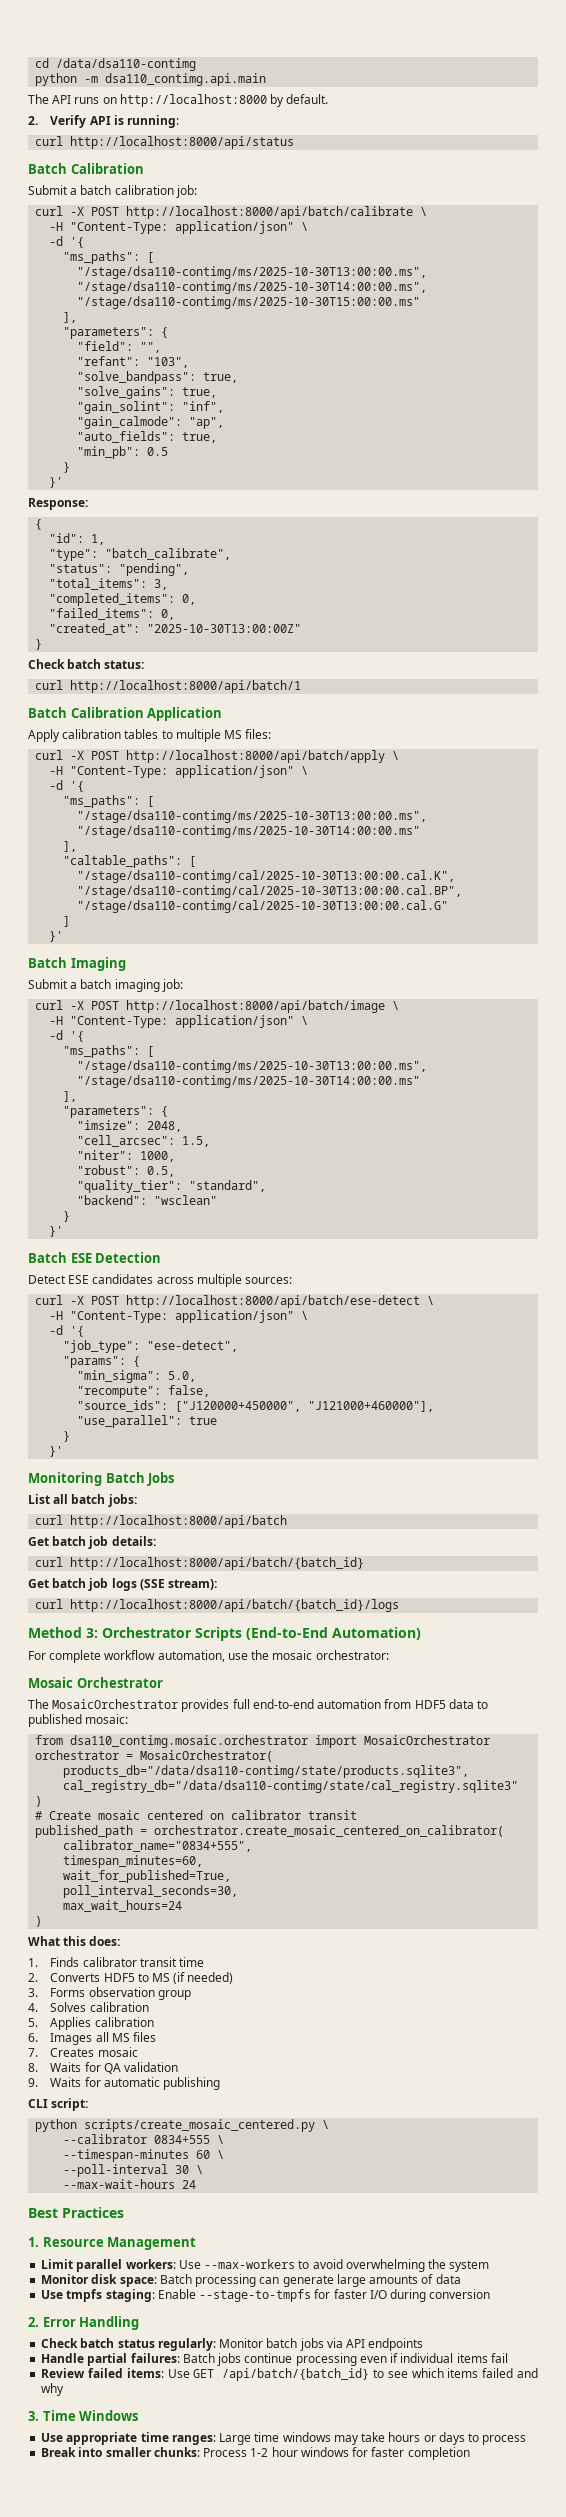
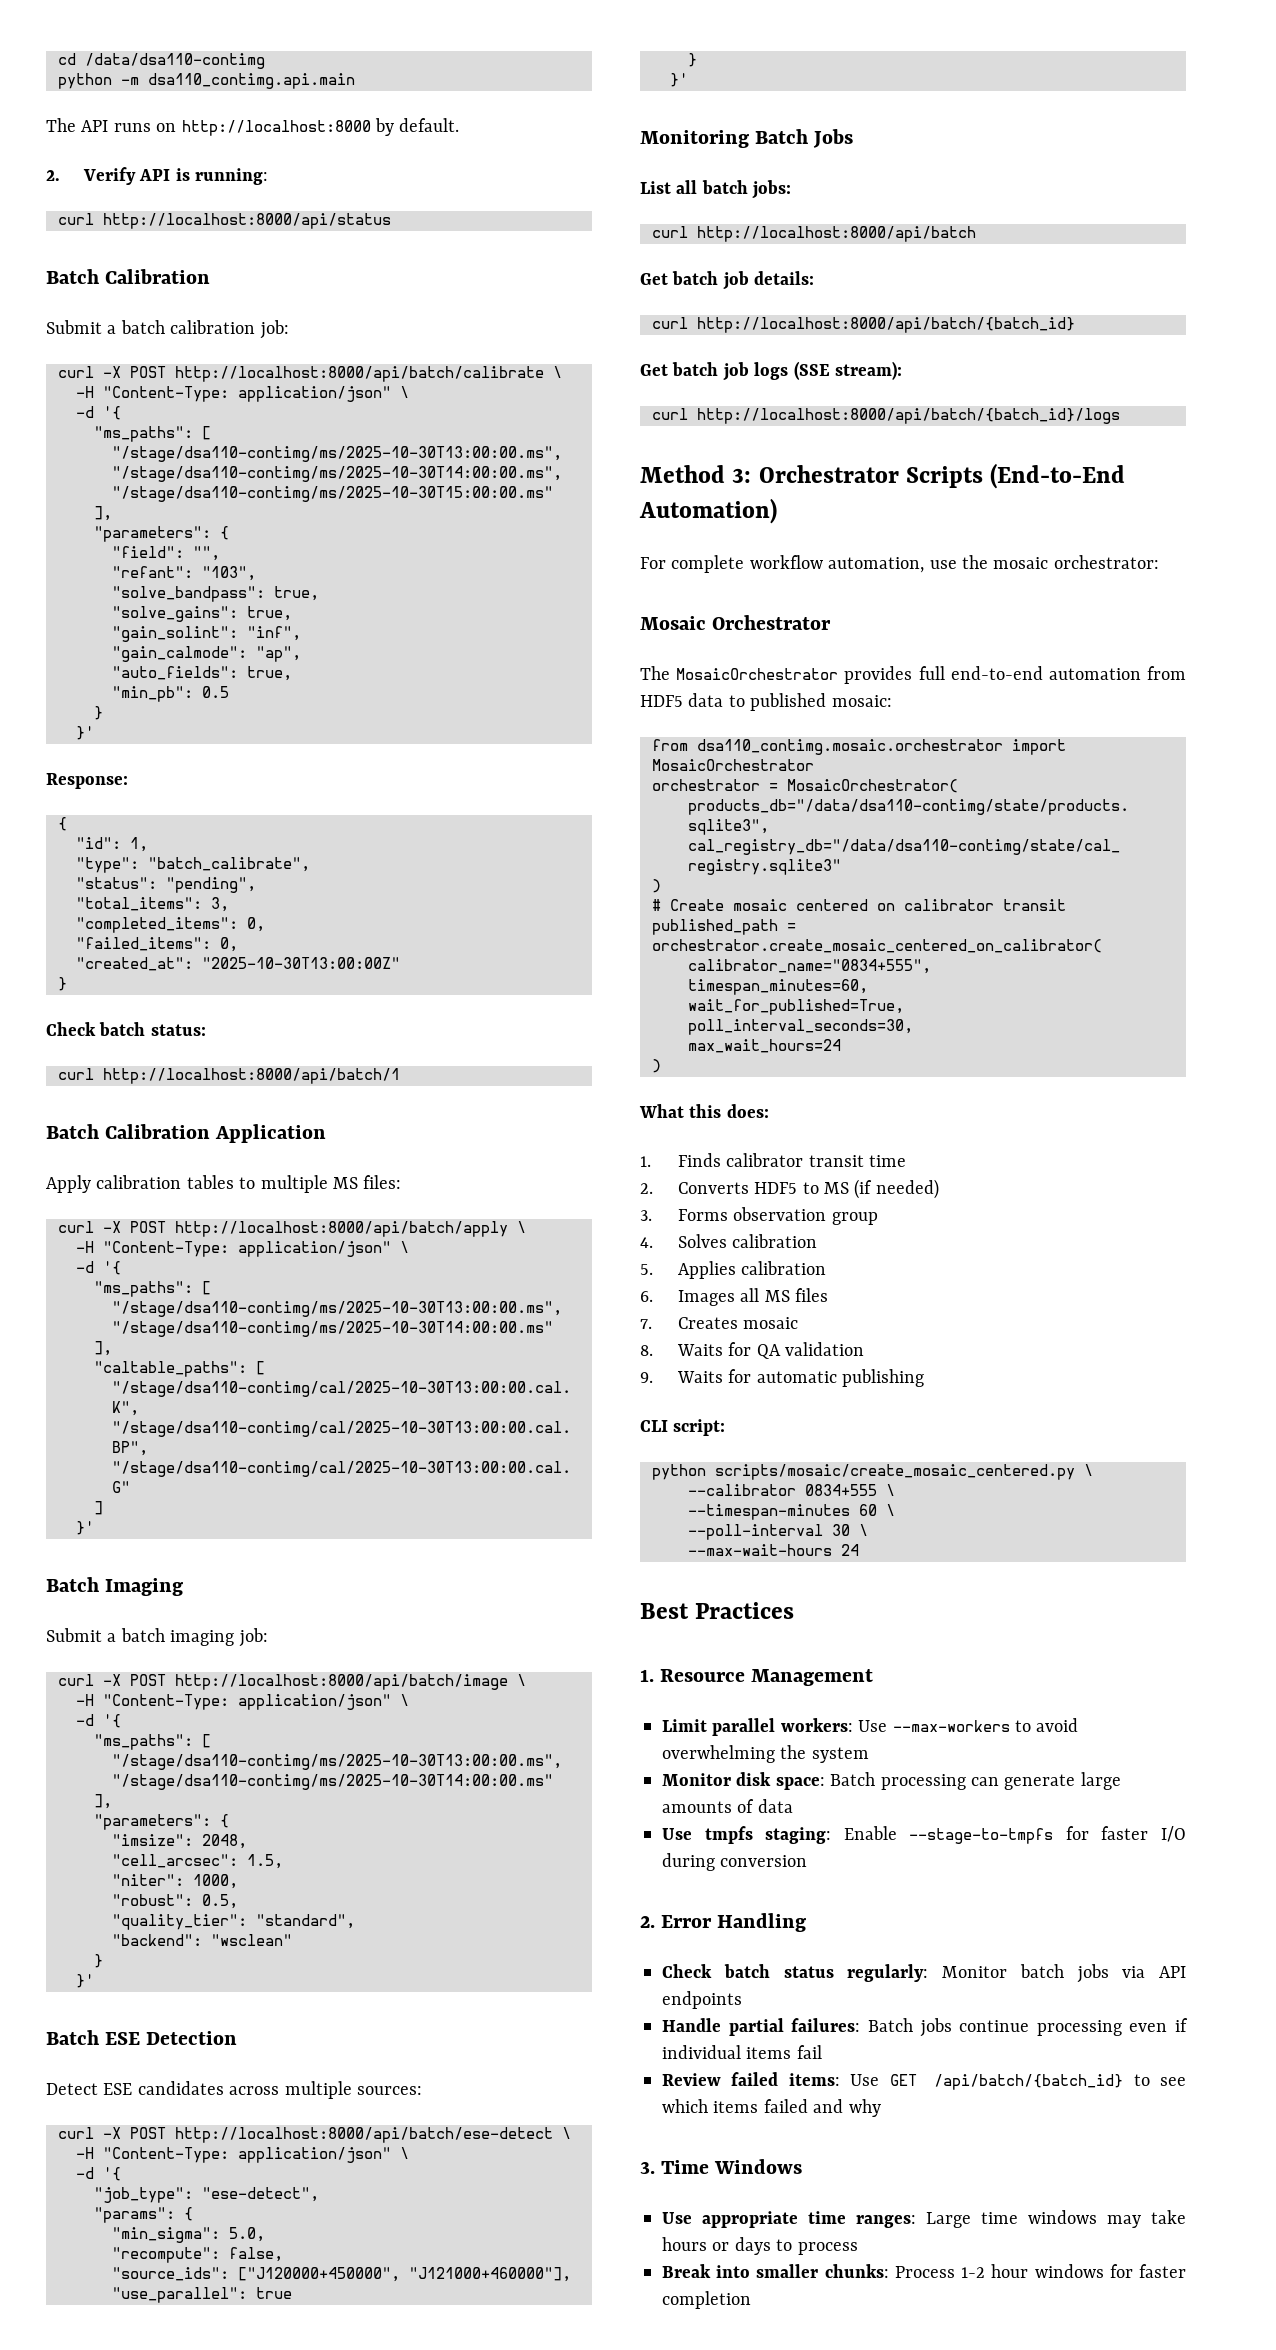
- python scripts/create_mosaic_centered.py \
+ python scripts/mosaic/create_mosaic_centered.py \

